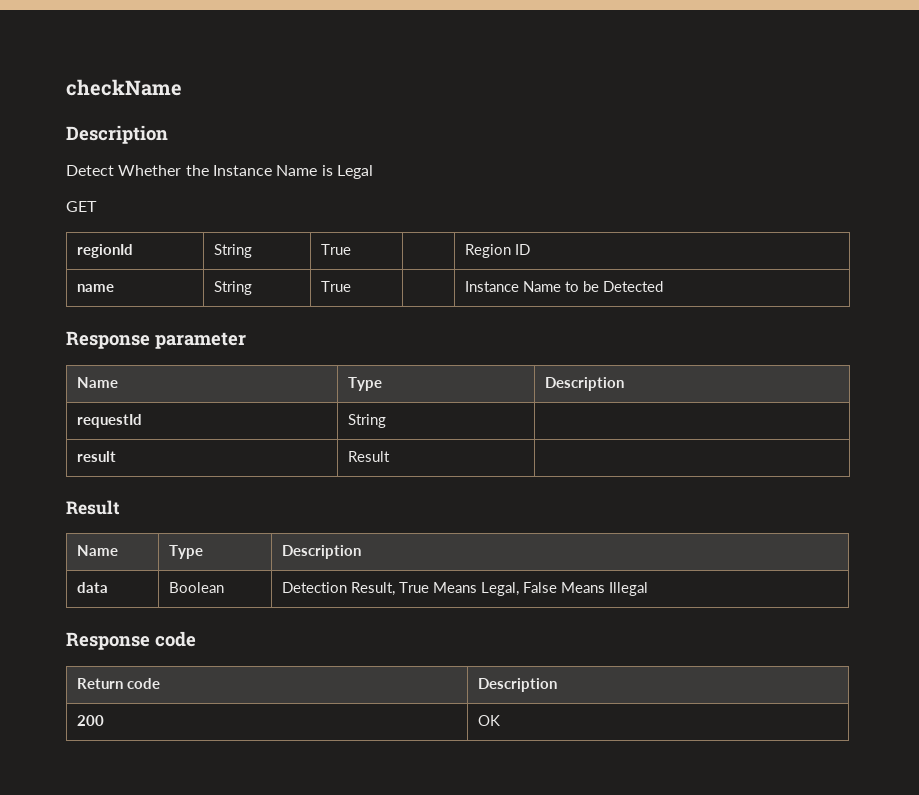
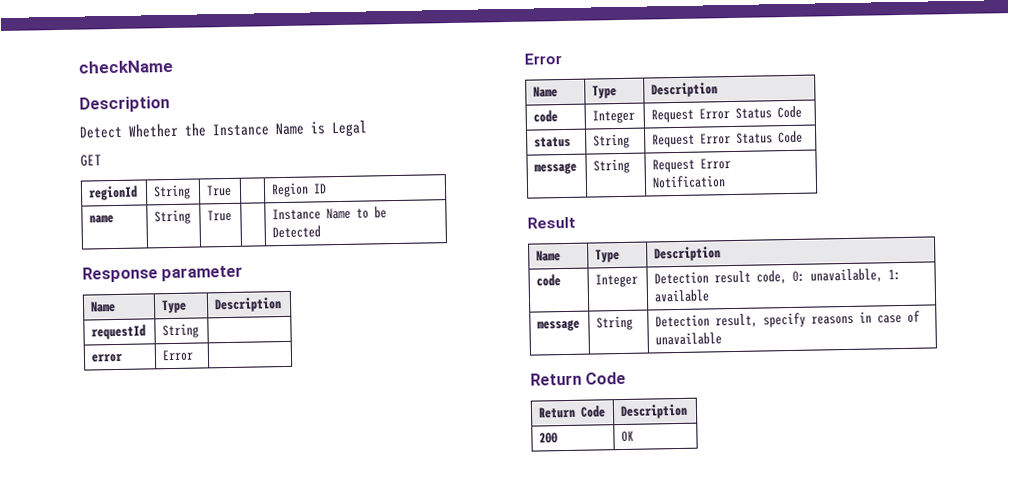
- result | Result |
+ error | Error |
+ Error
+ Name | Type | Description
+ code | Integer | Request Error Status Code
+ status | String | Request Error Status Code
+ message | String | Request Error Notification
- data | Boolean | Detection Result, True Means Legal, False Means Illegal
- Response code
- Return code | Description
+ code | Integer | Detection result code, 0: unavailable, 1: available
+ message | String | Detection result, specify reasons in case of unavailable
+ Return Code
+ Return Code | Description

